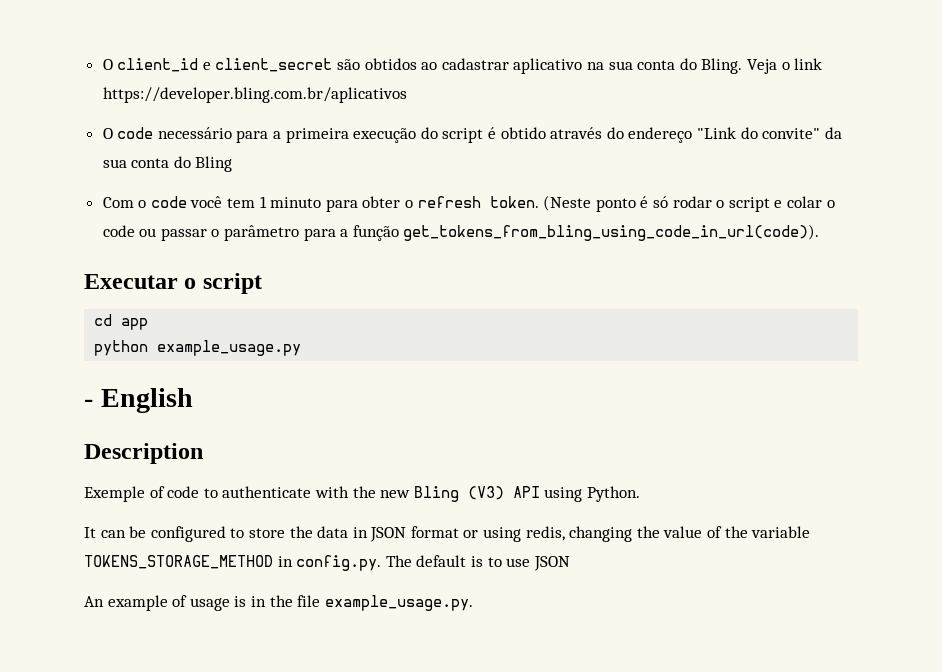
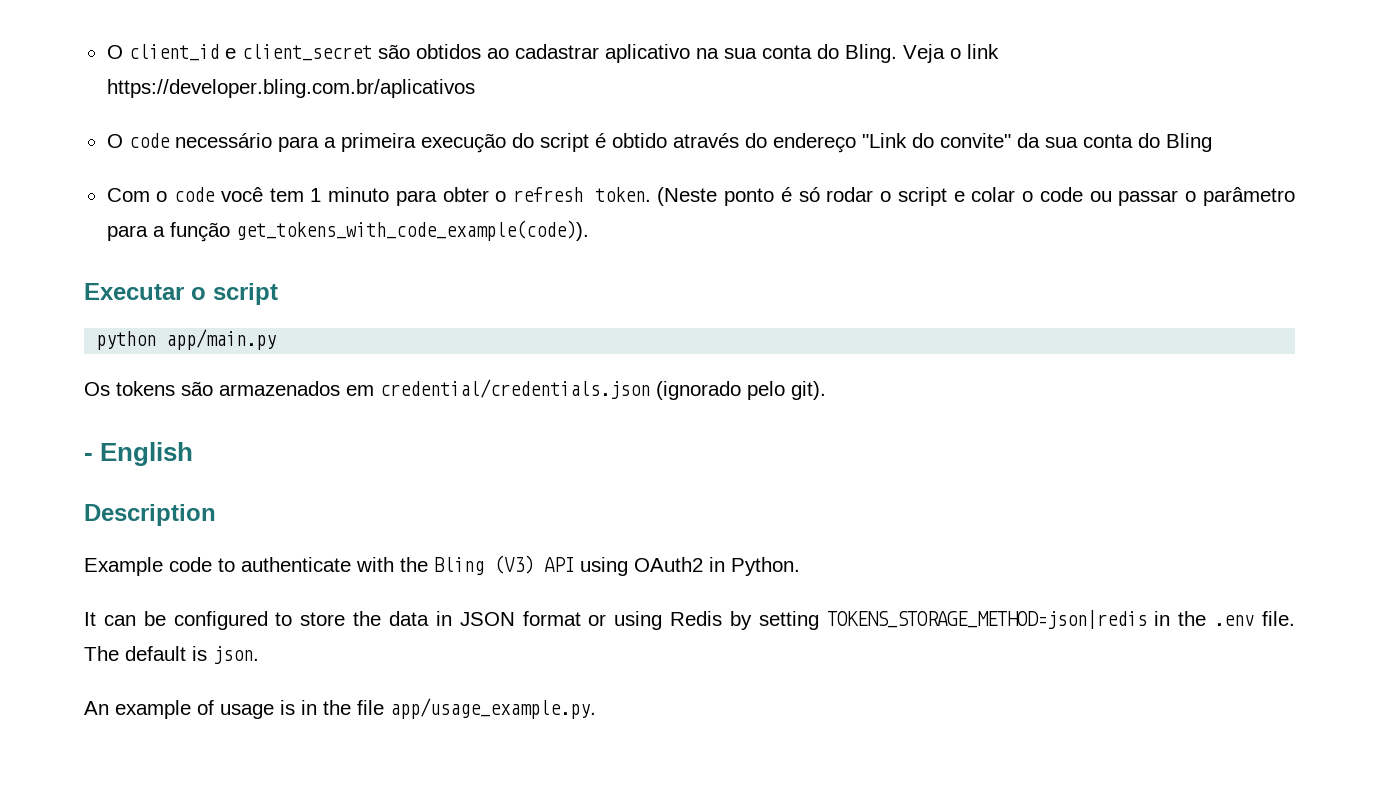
- (Neste ponto é só rodar o script e colar o code ou passar o parâmetro para a função get_tokens_from_bling_using_code_in_url(code)).
+ (Neste ponto é só rodar o script e colar o code ou passar o parâmetro para a função get_tokens_with_code_example(code)).
- cd app
- python example_usage.py
+ python app/main.py
+ Os tokens são armazenados em credential/credentials.json (ignorado pelo git).
- Exemple of code to authenticate with the new Bling (V3) API using Python.
+ Example code to authenticate with the Bling (V3) API using OAuth2 in Python.
- It can be configured to store the data in JSON format or using redis, changing the value of the variable TOKENS_STORAGE_METHOD in config.py. The default is to use JSON
+ It can be configured to store the data in JSON format or using Redis by setting TOKENS_STORAGE_METHOD=json|redis in the .env file. The default is json.
- An example of usage is in the file example_usage.py.
+ An example of usage is in the file app/usage_example.py.

